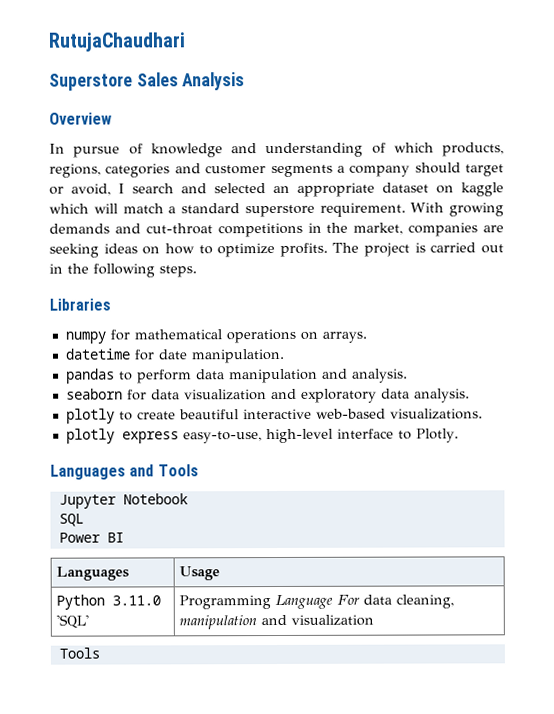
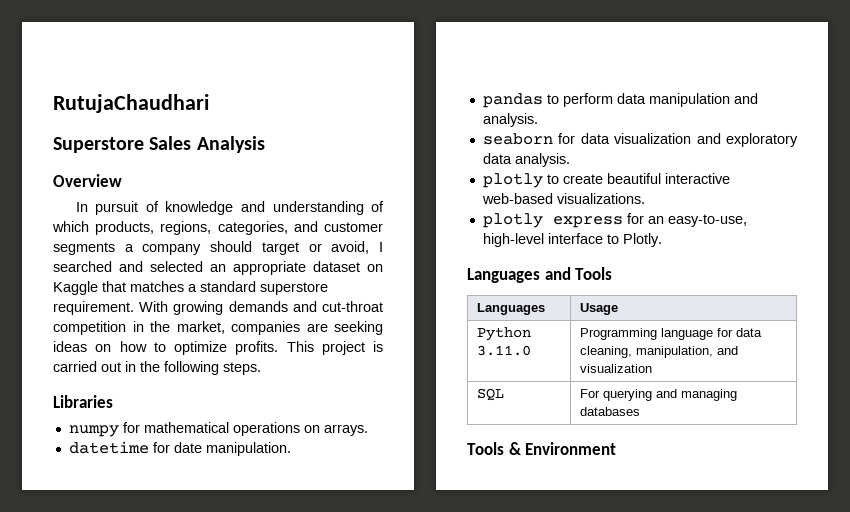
- In pursue of knowledge and understanding of which products, regions, categories and customer segments a company should target or avoid, I search and selected an appropriate dataset on kaggle which will match a standard superstore requirement.
+ In pursuit of knowledge and understanding of which products, regions, categories, and customer segments a company should target or avoid, I searched and selected an appropriate dataset on Kaggle that matches a standard superstore requirement.
- With growing demands and cut-throat competitions in the market, companies are seeking ideas on how to optimize profits.
+ With growing demands and cut-throat competition in the market, companies are seeking ideas on how to optimize profits.
- The project is carried out in the following steps.
+ This project is carried out in the following steps.
- plotly express easy-to-use, high-level interface to Plotly.
+ plotly express for an easy-to-use, high-level interface to Plotly.
- Jupyter Notebook
- SQL
- Power BI
- Python 3.11.0 'SQL' | Programming Language For data cleaning, manipulation and visualization
- Tools
+ Python 3.11.0 | Programming language for data cleaning, manipulation, and visualization
+ SQL | For querying and managing databases
+ Tools & Environment

